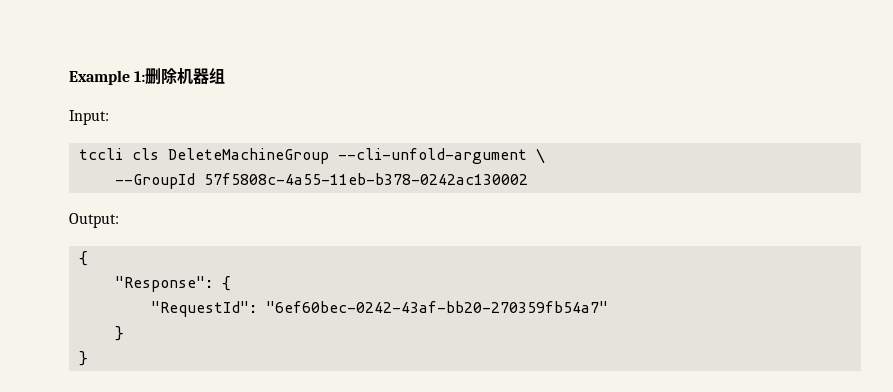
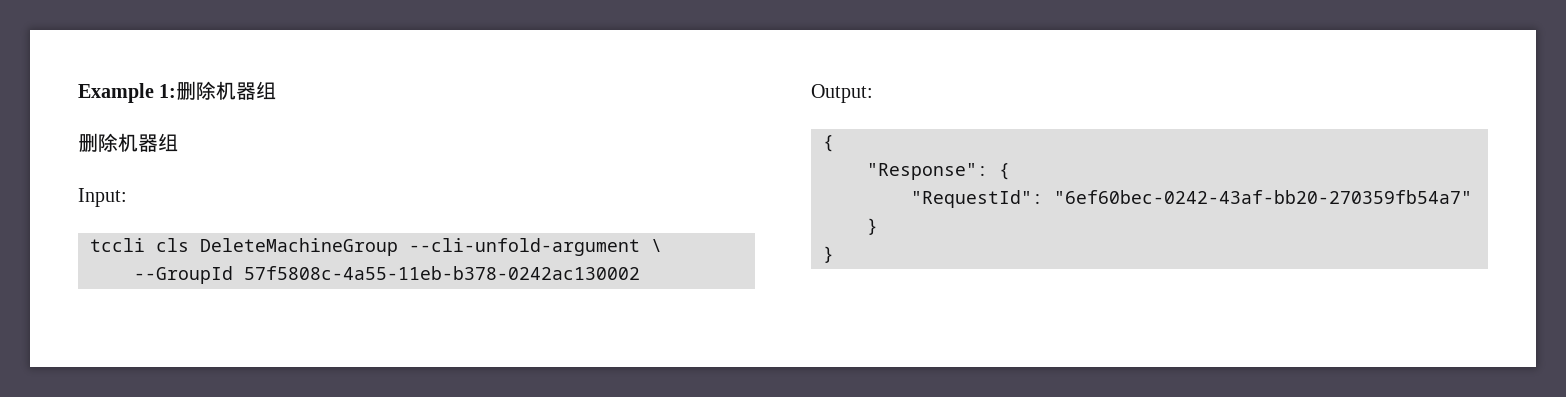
  Example 1:删除机器组
+ 删除机器组

